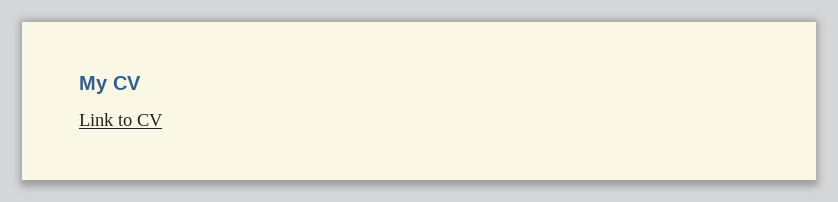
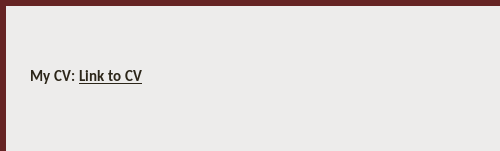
- My CV
- Link to CV
+ My CV: Link to CV

